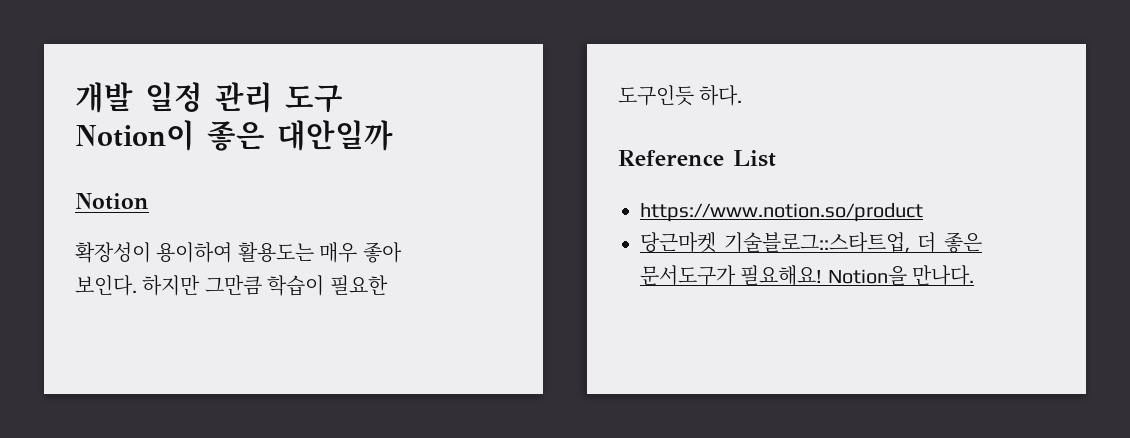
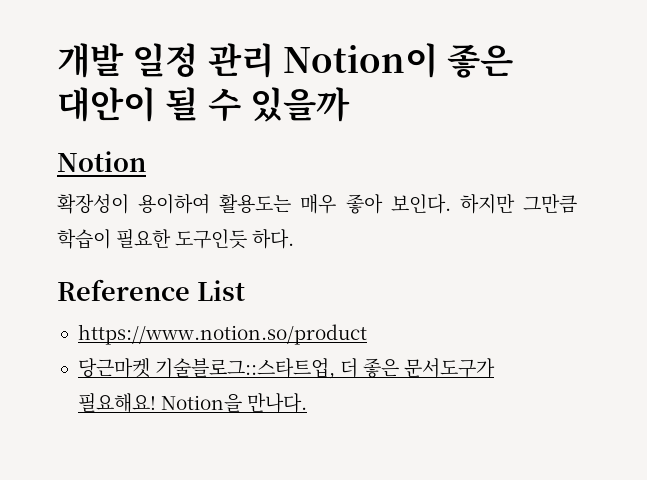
- 개발 일정 관리 도구 Notion이 좋은 대안일까
+ 개발 일정 관리 Notion이 좋은 대안이 될 수 있을까

